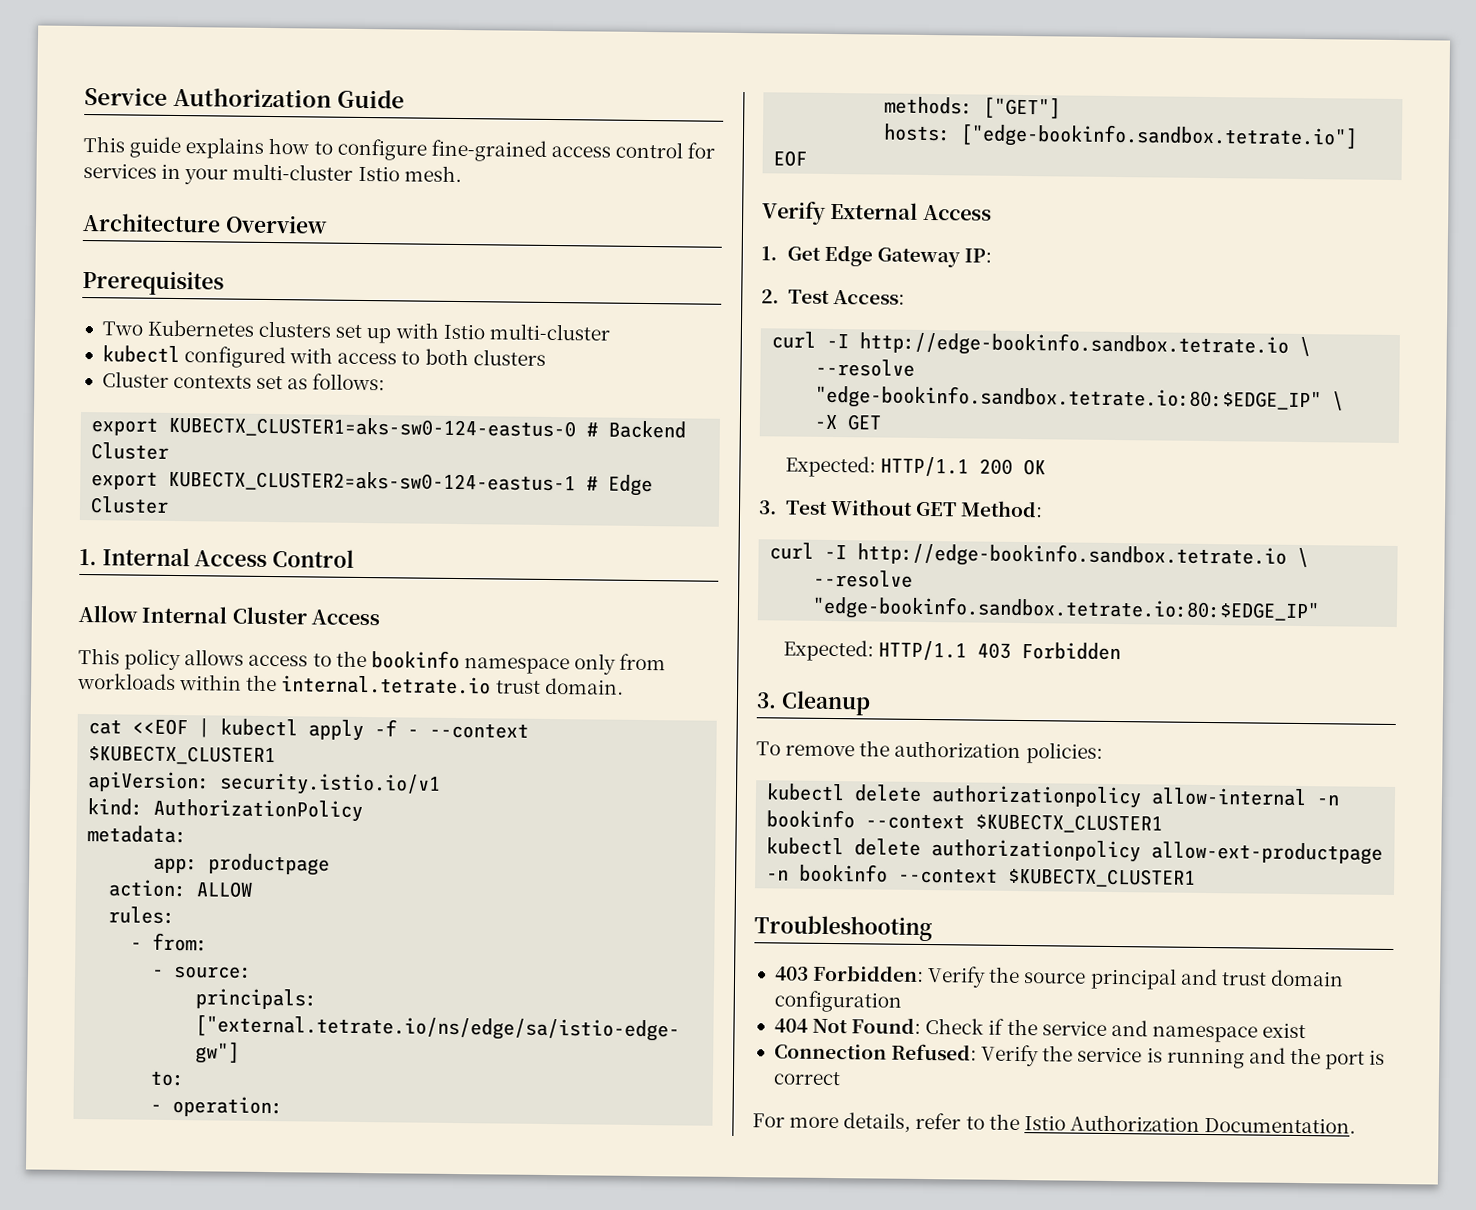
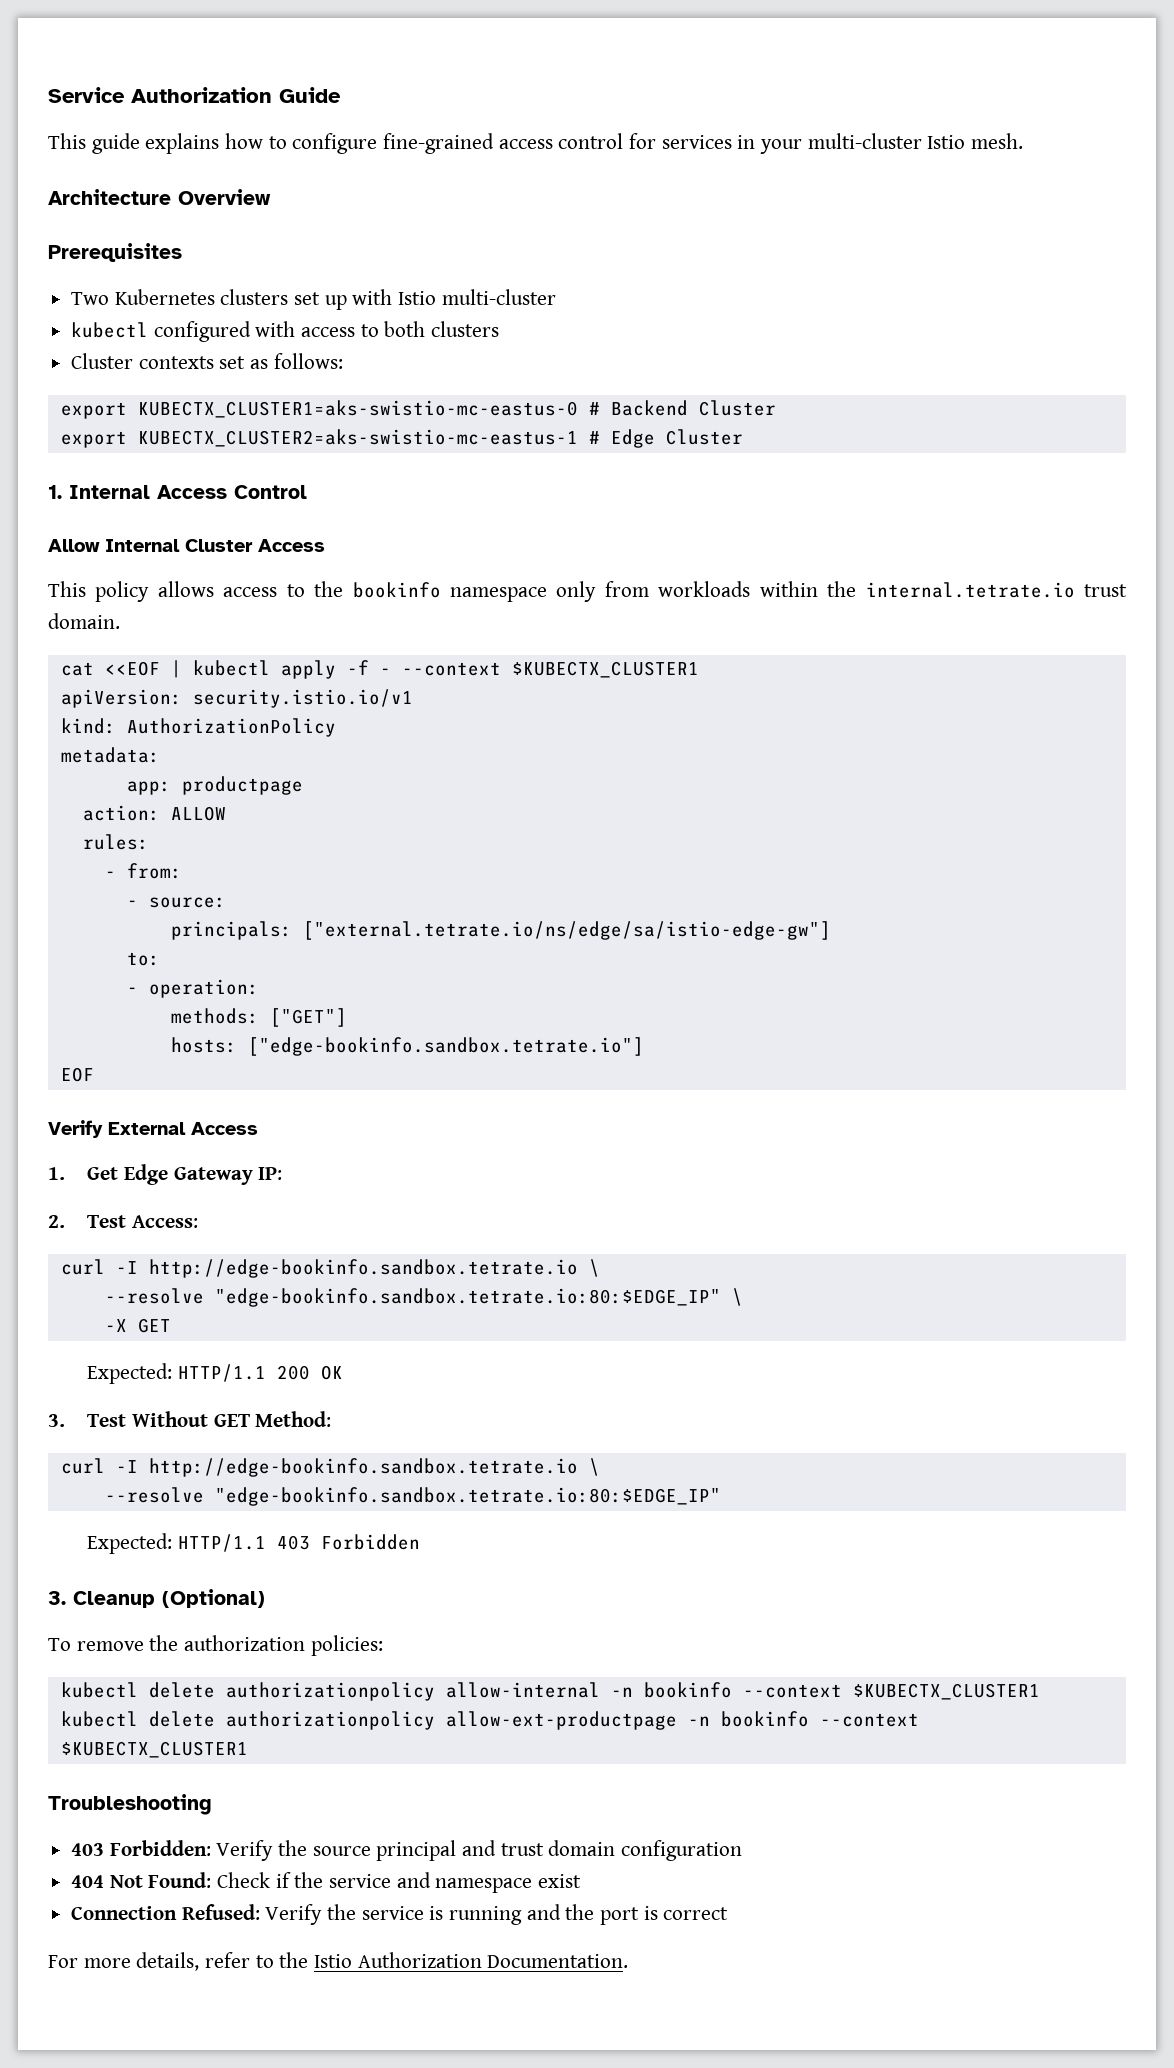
- export KUBECTX_CLUSTER1=aks-sw0-124-eastus-0 # Backend Cluster
+ export KUBECTX_CLUSTER1=aks-swistio-mc-eastus-0 # Backend Cluster
- export KUBECTX_CLUSTER2=aks-sw0-124-eastus-1 # Edge Cluster
+ export KUBECTX_CLUSTER2=aks-swistio-mc-eastus-1 # Edge Cluster
- 3. Cleanup
+ 3. Cleanup (Optional)

